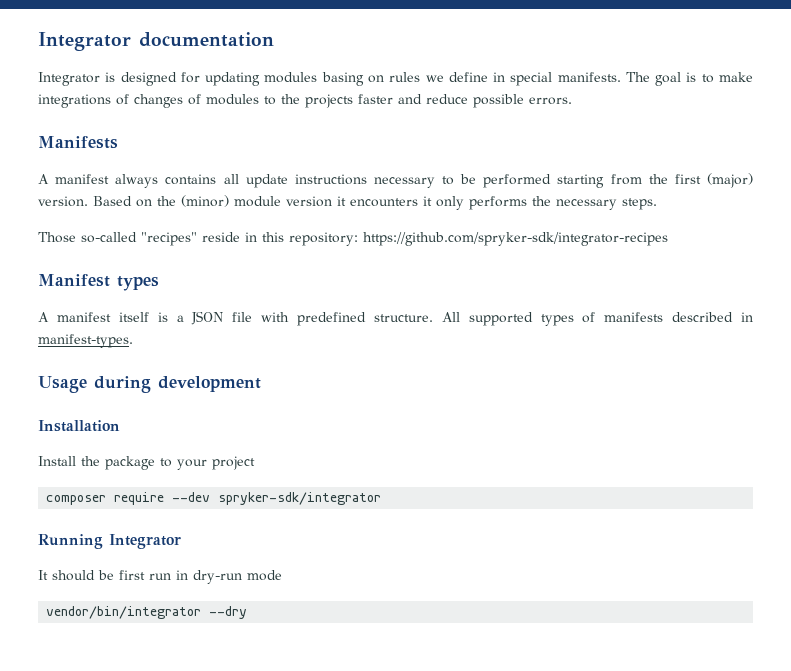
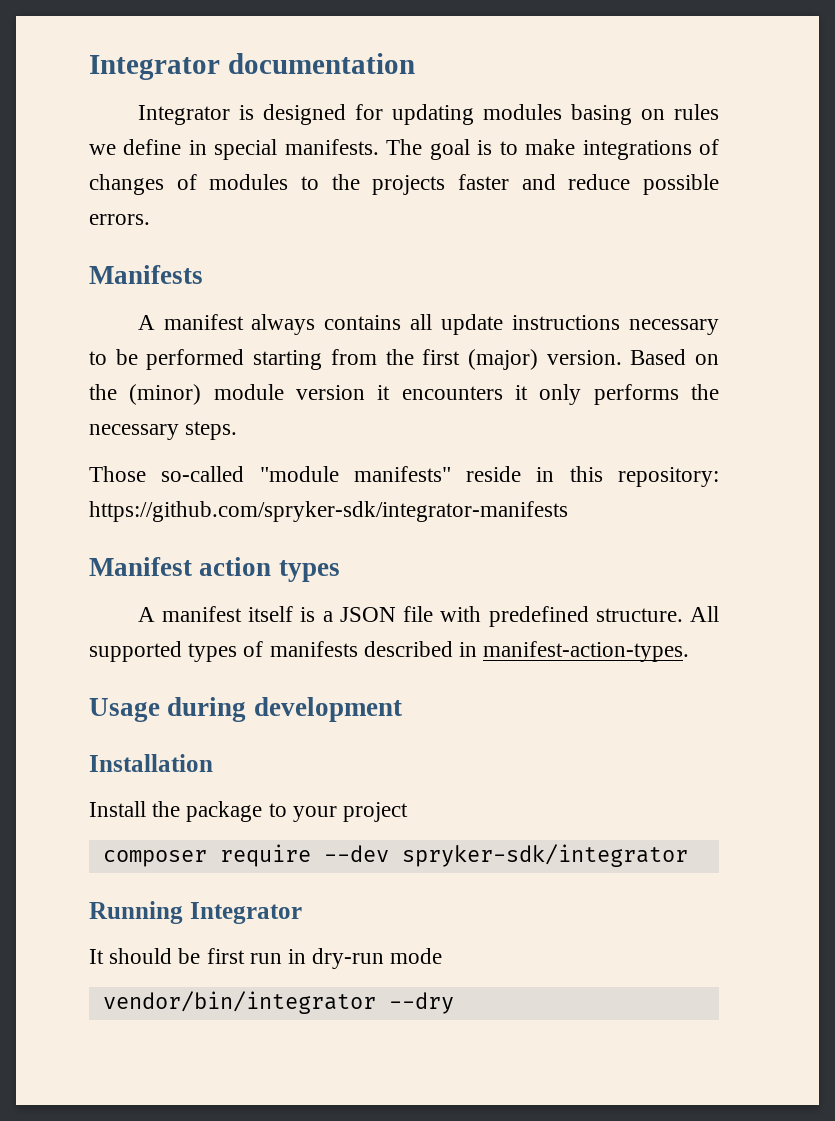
- Those so-called "recipes" reside in this repository: https://github.com/spryker-sdk/integrator-recipes
+ Those so-called "module manifests" reside in this repository: https://github.com/spryker-sdk/integrator-manifests
- Manifest types
+ Manifest action types
- All supported types of manifests described in manifest-types.
+ All supported types of manifests described in manifest-action-types.

